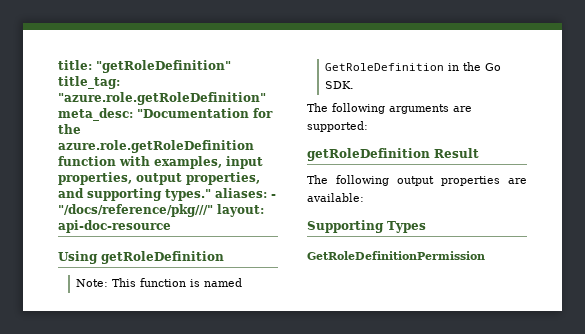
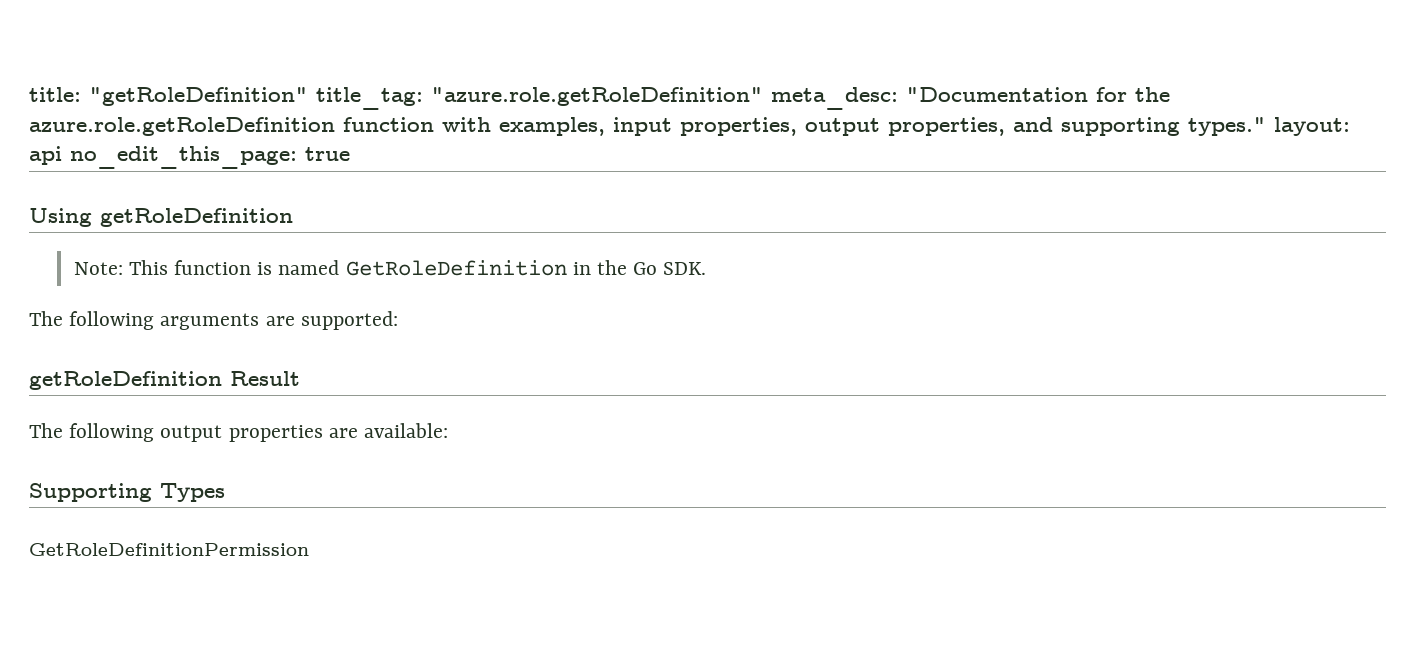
- title: "getRoleDefinition" title_tag: "azure.role.getRoleDefinition" meta_desc: "Documentation for the azure.role.getRoleDefinition function with examples, input properties, output properties, and supporting types." aliases: - "/docs/reference/pkg///" layout: api-doc-resource
+ title: "getRoleDefinition" title_tag: "azure.role.getRoleDefinition" meta_desc: "Documentation for the azure.role.getRoleDefinition function with examples, input properties, output properties, and supporting types." layout: api no_edit_this_page: true

